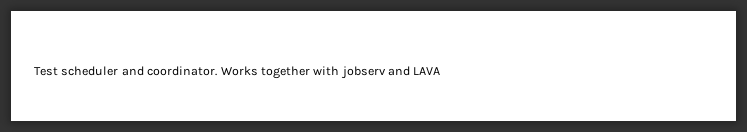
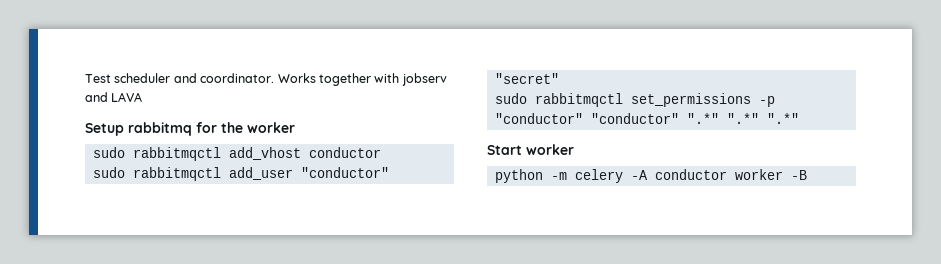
+ Setup rabbitmq for the worker
+ sudo rabbitmqctl add_vhost conductor
+ sudo rabbitmqctl add_user "conductor" "secret"
+ sudo rabbitmqctl set_permissions -p "conductor" "conductor" ".*" ".*" ".*"
+ Start worker
+ python -m celery -A conductor worker -B

